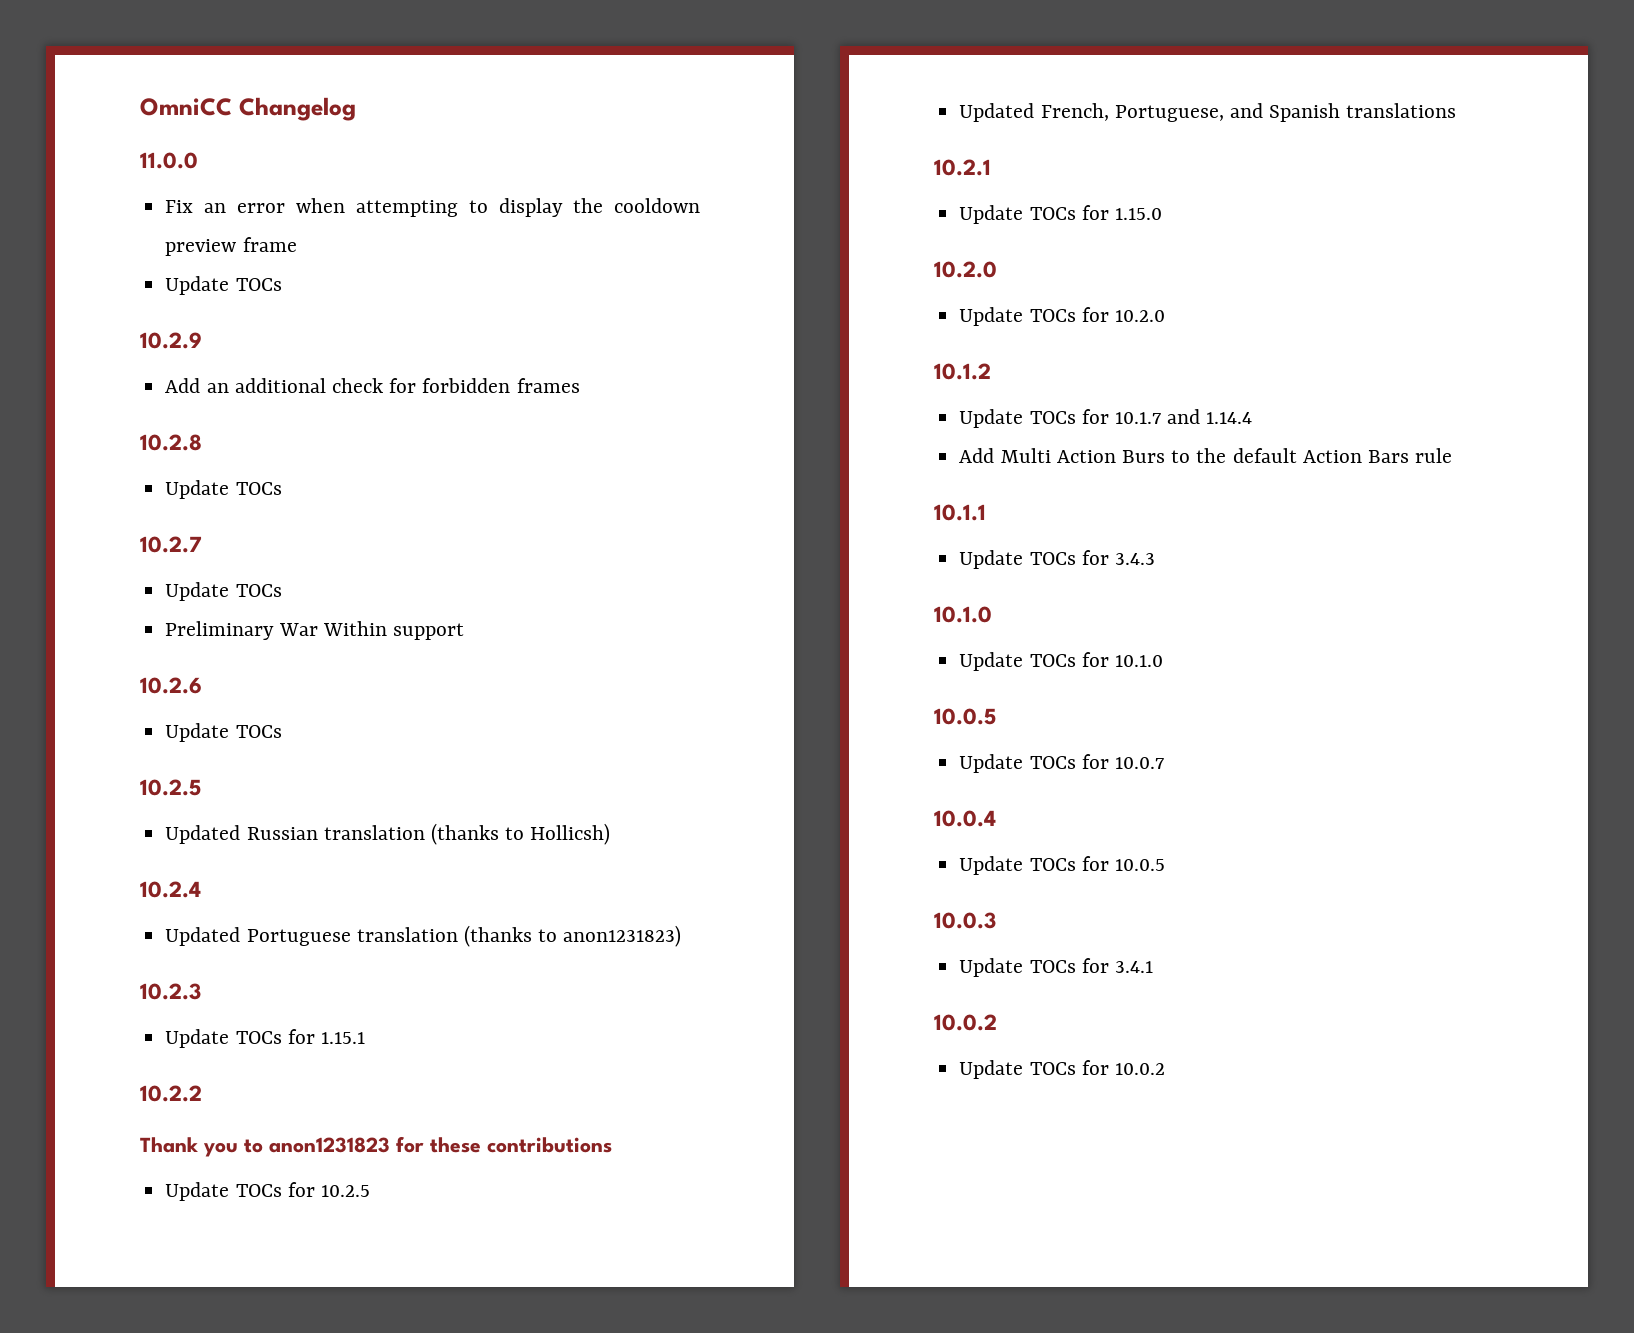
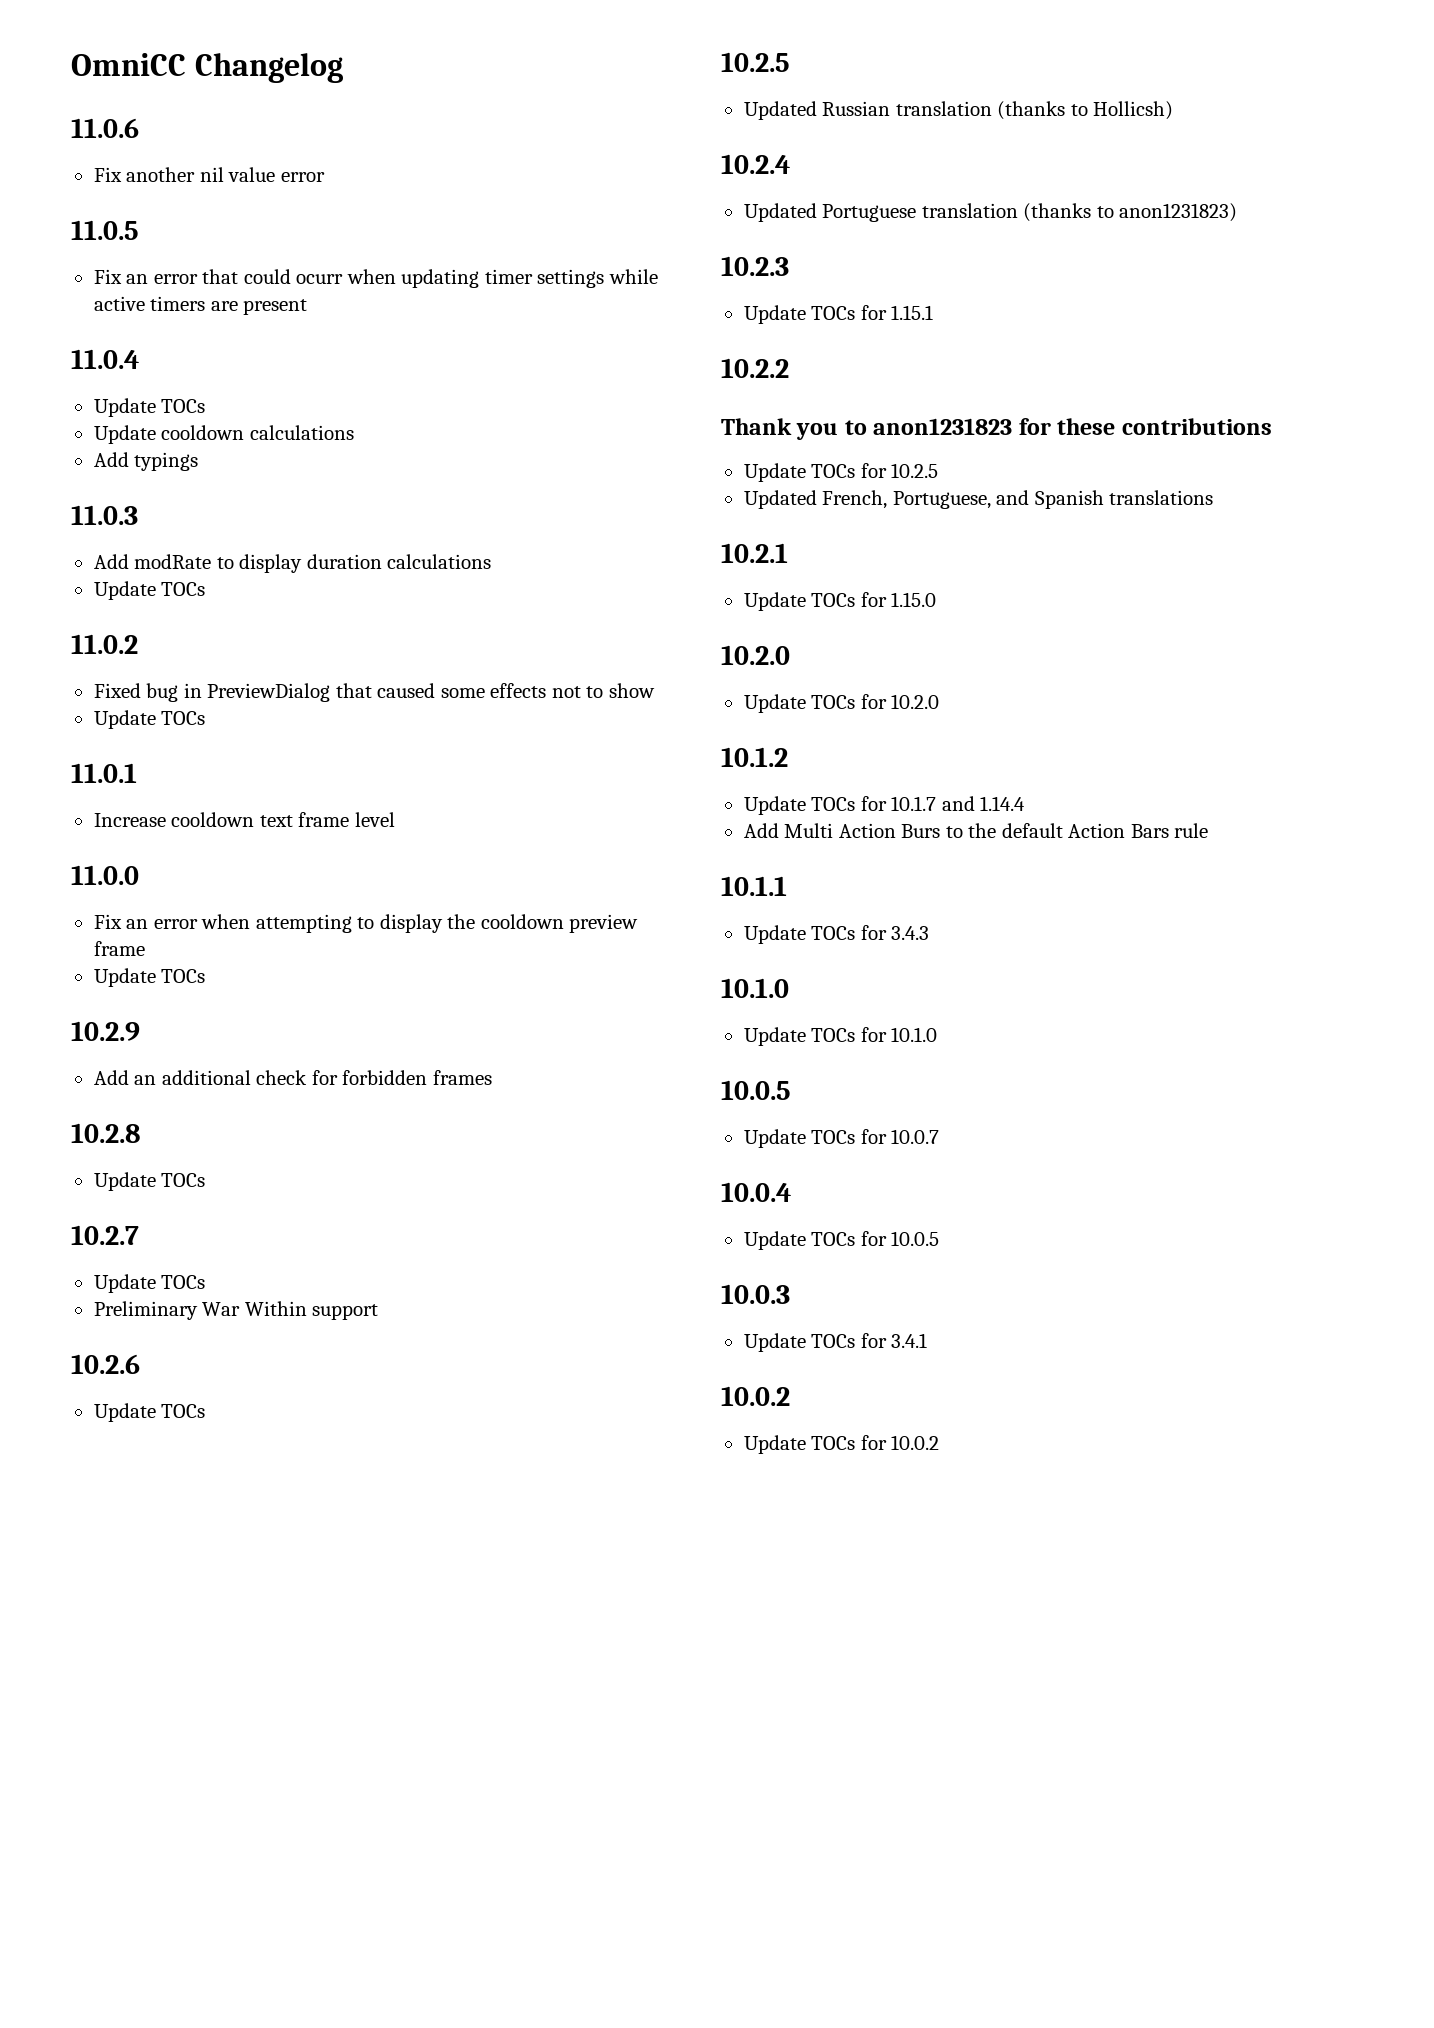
+ 11.0.6
+ Fix another nil value error
+ 11.0.5
+ Fix an error that could ocurr when updating timer settings while active timers are present
+ 11.0.4
+ Update TOCs
+ Update cooldown calculations
+ Add typings
+ 11.0.3
+ Add modRate to display duration calculations
+ Update TOCs
+ 11.0.2
+ Fixed bug in PreviewDialog that caused some effects not to show
+ Update TOCs
+ 11.0.1
+ Increase cooldown text frame level

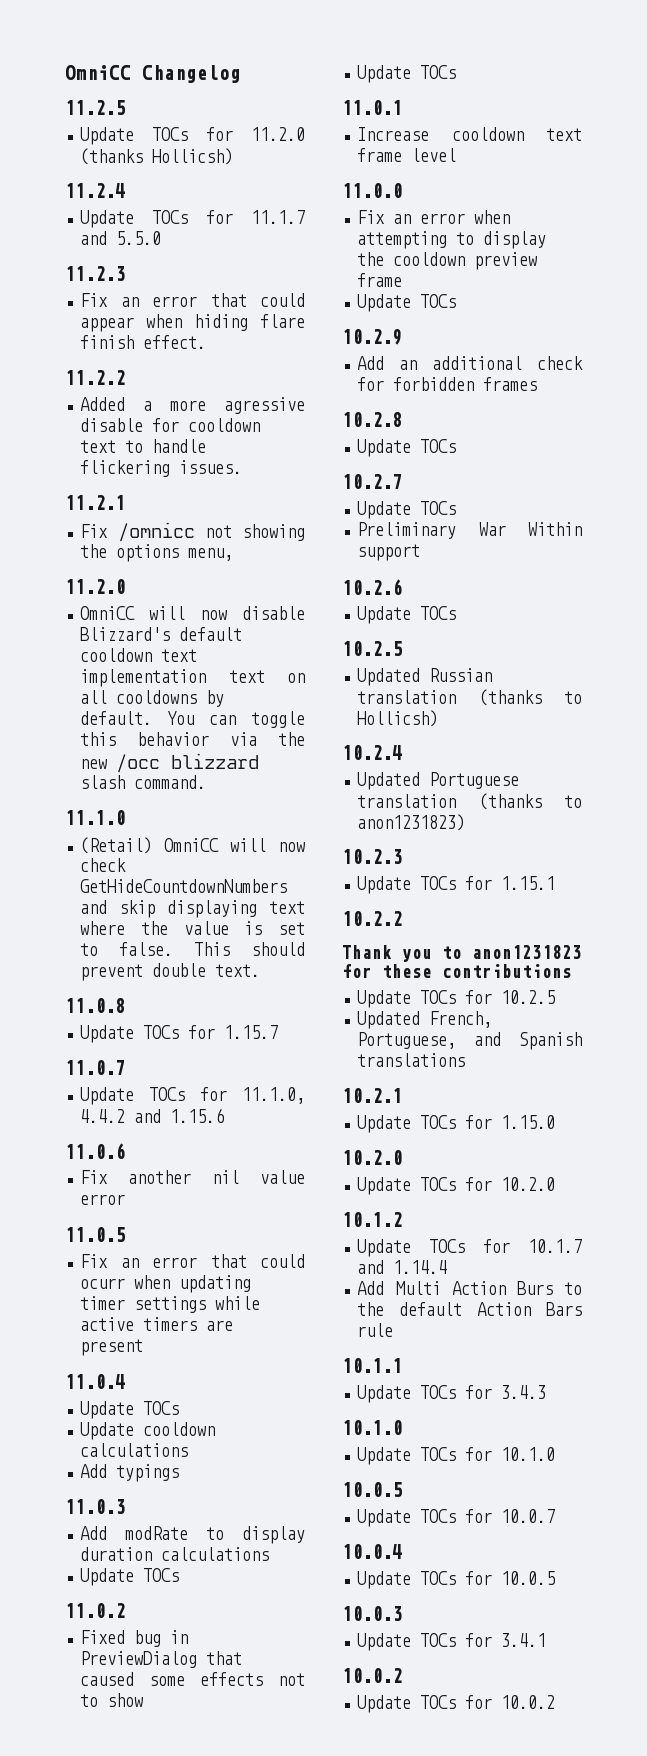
+ 11.2.5
+ Update TOCs for 11.2.0 (thanks Hollicsh)
+ 11.2.4
+ Update TOCs for 11.1.7 and 5.5.0
+ 11.2.3
+ Fix an error that could appear when hiding flare finish effect.
+ 11.2.2
+ Added a more agressive disable for cooldown text to handle flickering issues.
+ 11.2.1
+ Fix /omnicc not showing the options menu,
+ 11.2.0
+ OmniCC will now disable Blizzard's default cooldown text implementation text on all cooldowns by default. You can toggle this behavior via the new /occ blizzard slash command.
+ 11.1.0
+ (Retail) OmniCC will now check GetHideCountdownNumbers and skip displaying text where the value is set to false. This should prevent double text.
+ 11.0.8
+ Update TOCs for 1.15.7
+ 11.0.7
+ Update TOCs for 11.1.0, 4.4.2 and 1.15.6

